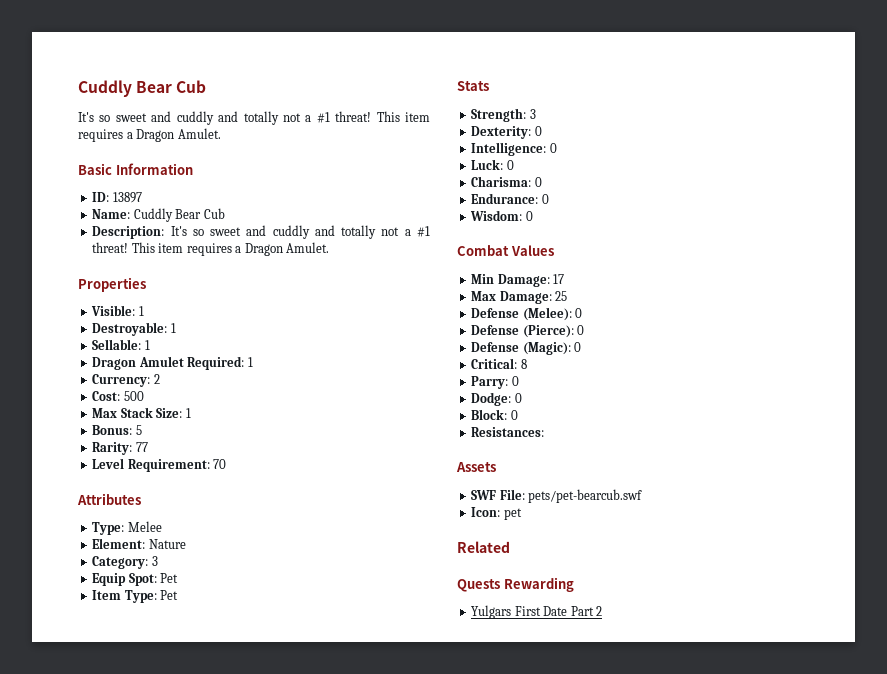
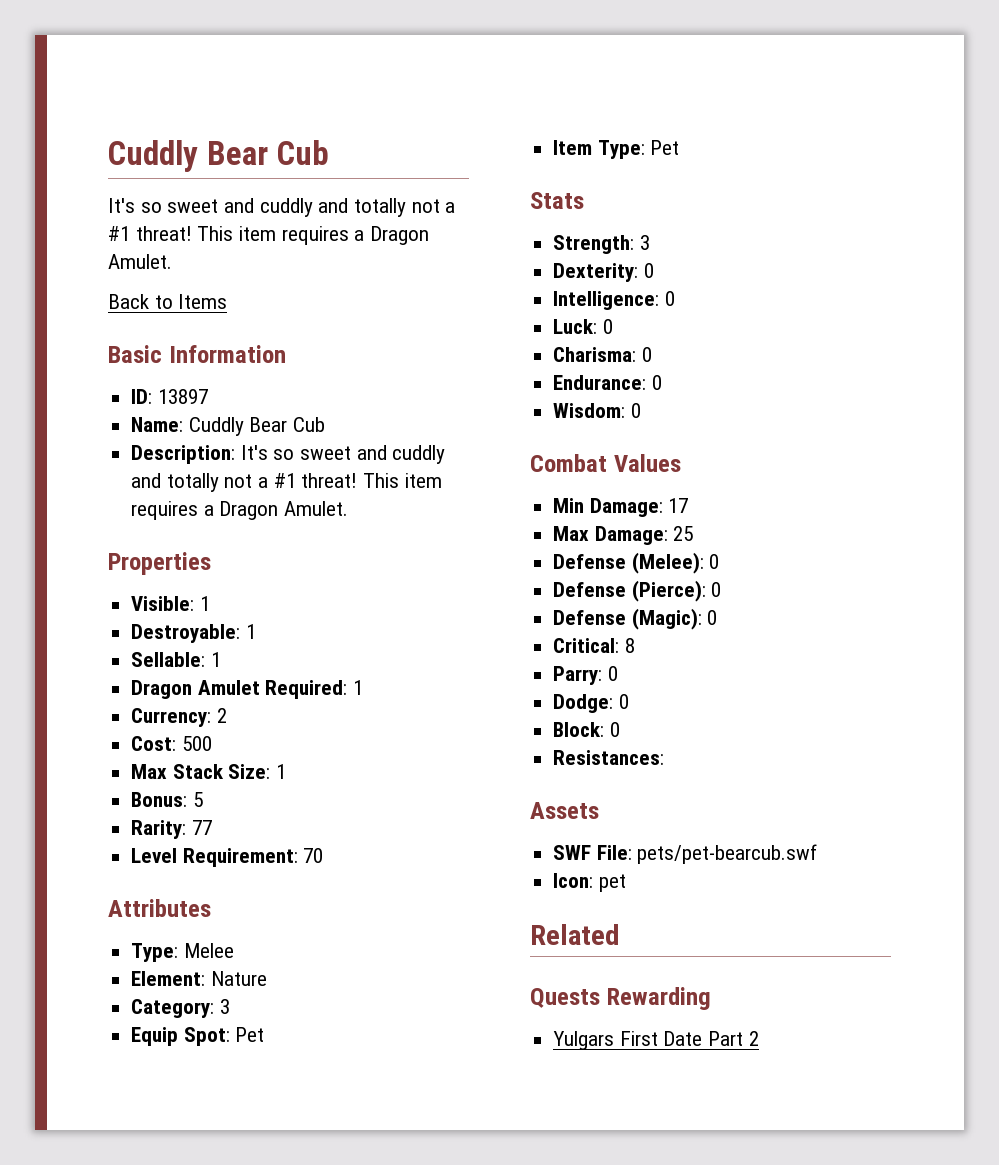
+ Back to Items

